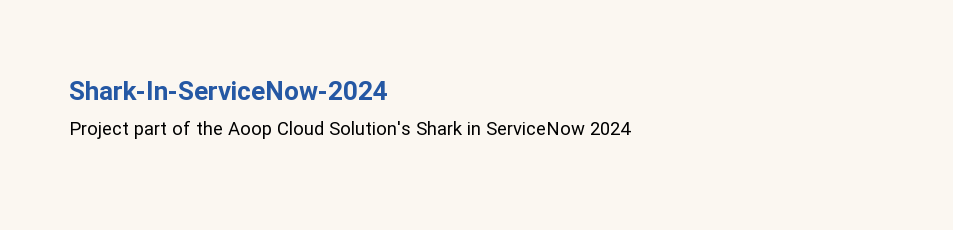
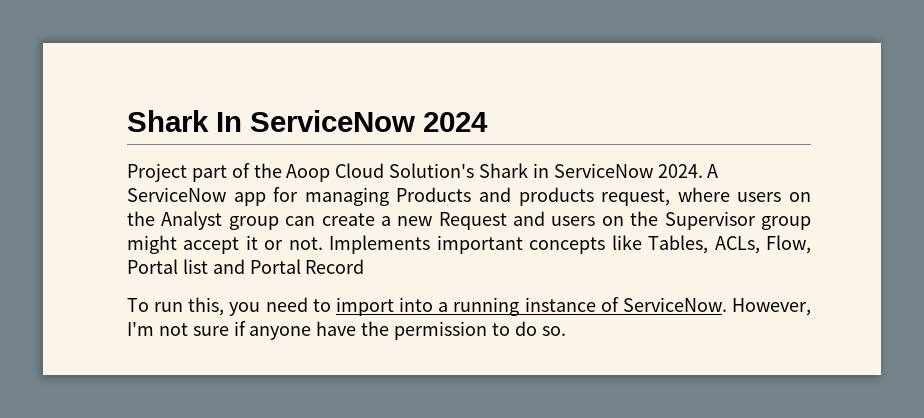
- Shark-In-ServiceNow-2024
+ Shark In ServiceNow 2024
- Project part of the Aoop Cloud Solution's Shark in ServiceNow 2024
+ Project part of the Aoop Cloud Solution's Shark in ServiceNow 2024. A ServiceNow app for managing Products and products request, where users on the Analyst group can create a new Request and users on the Supervisor group might accept it or not. Implements important concepts like Tables, ACLs, Flow, Portal list and Portal Record
+ To run this, you need to import into a running instance of ServiceNow. However, I'm not sure if anyone have the permission to do so.

